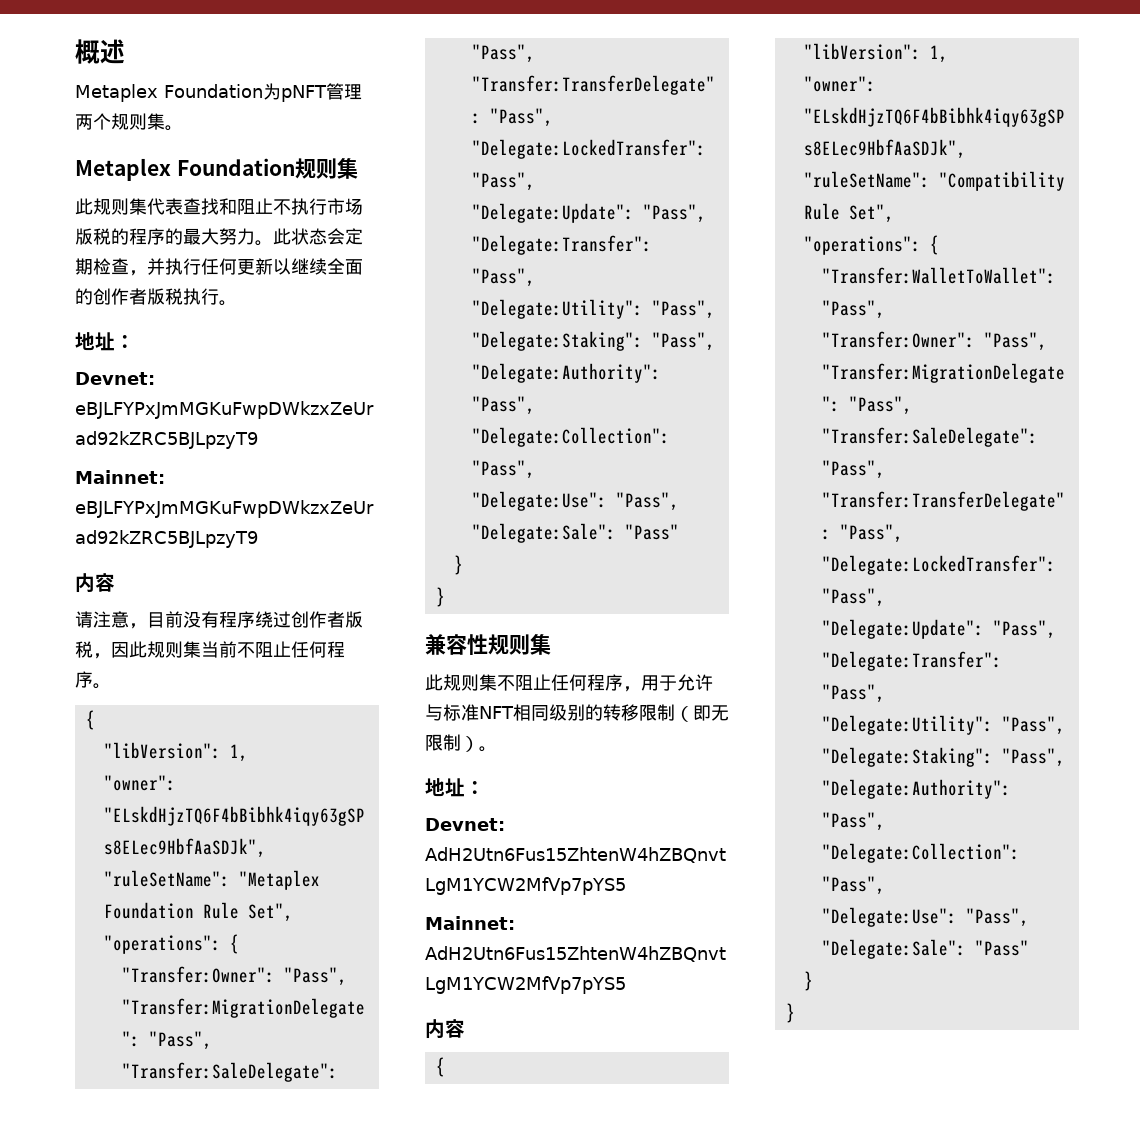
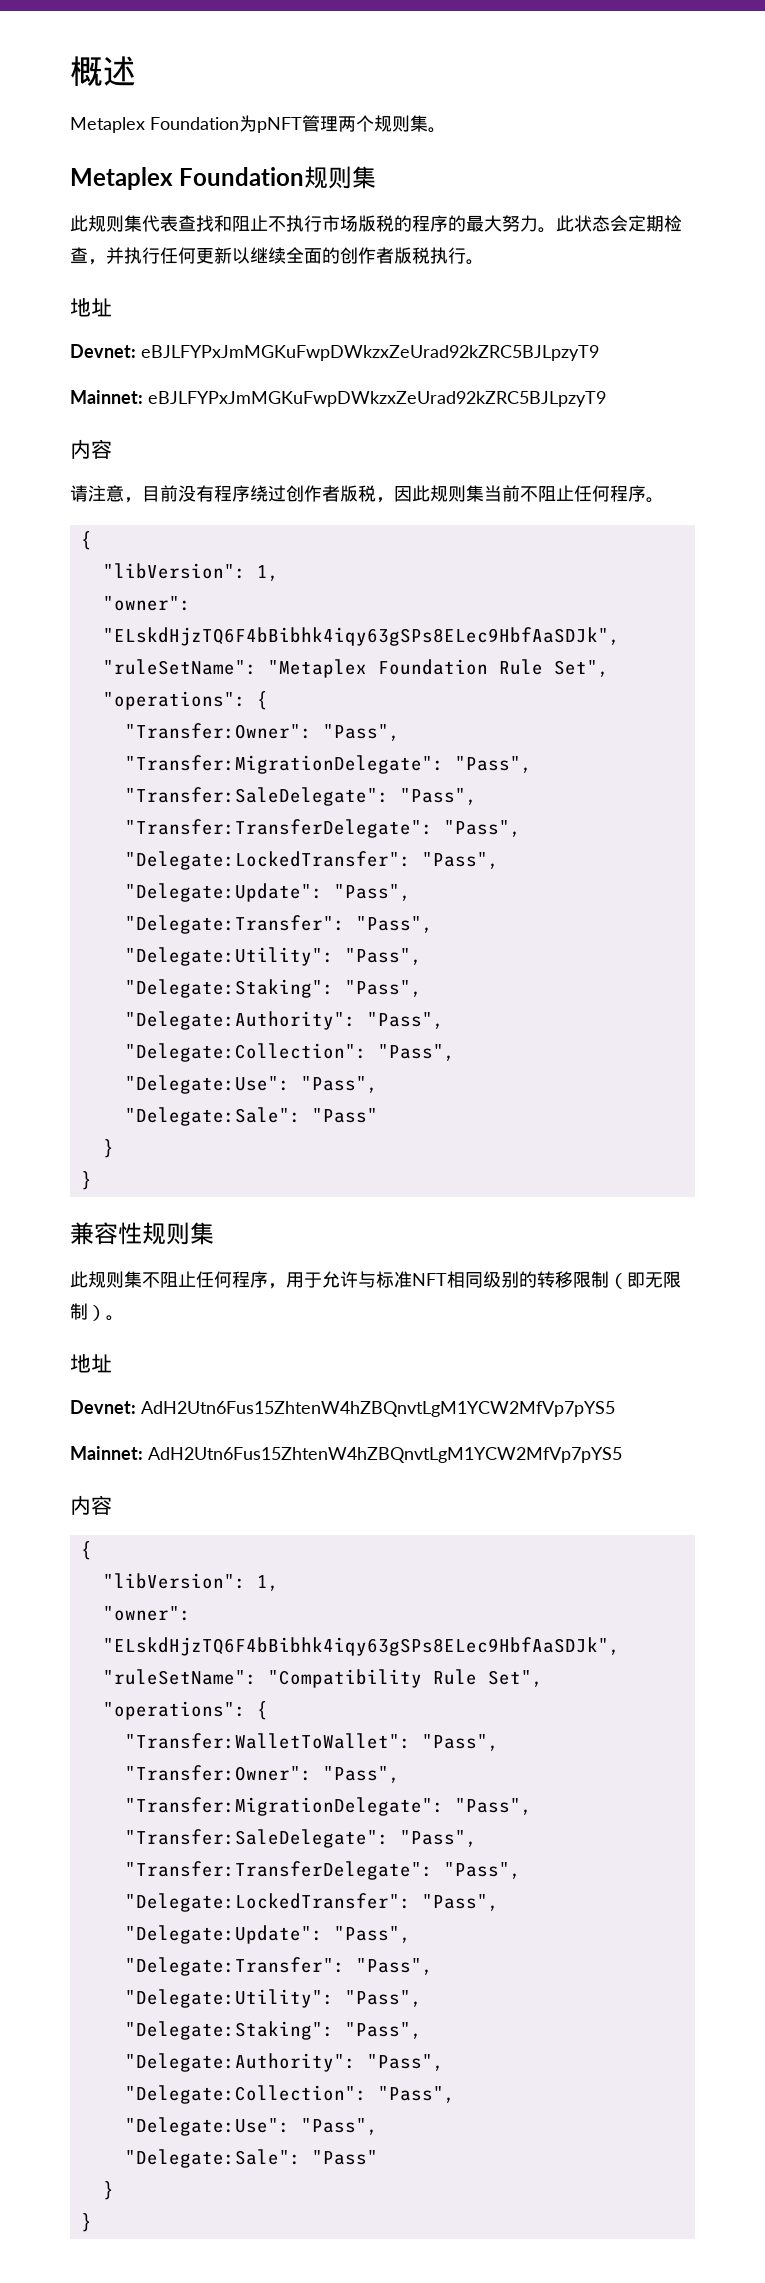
  此状态会定期检查，并执行任何更新以继续全面的创作者版税执行。
- 地址：
+ 地址
  此规则集不阻止任何程序，用于允许与标准NFT相同级别的转移限制（即无限制）。
- 地址：
+ 地址

